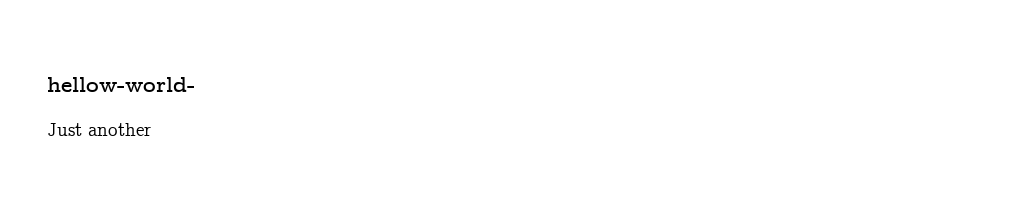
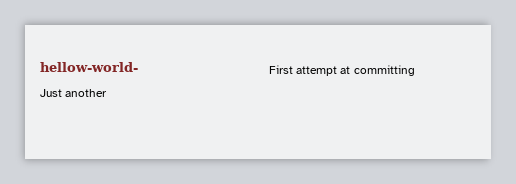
+ First attempt at committing

